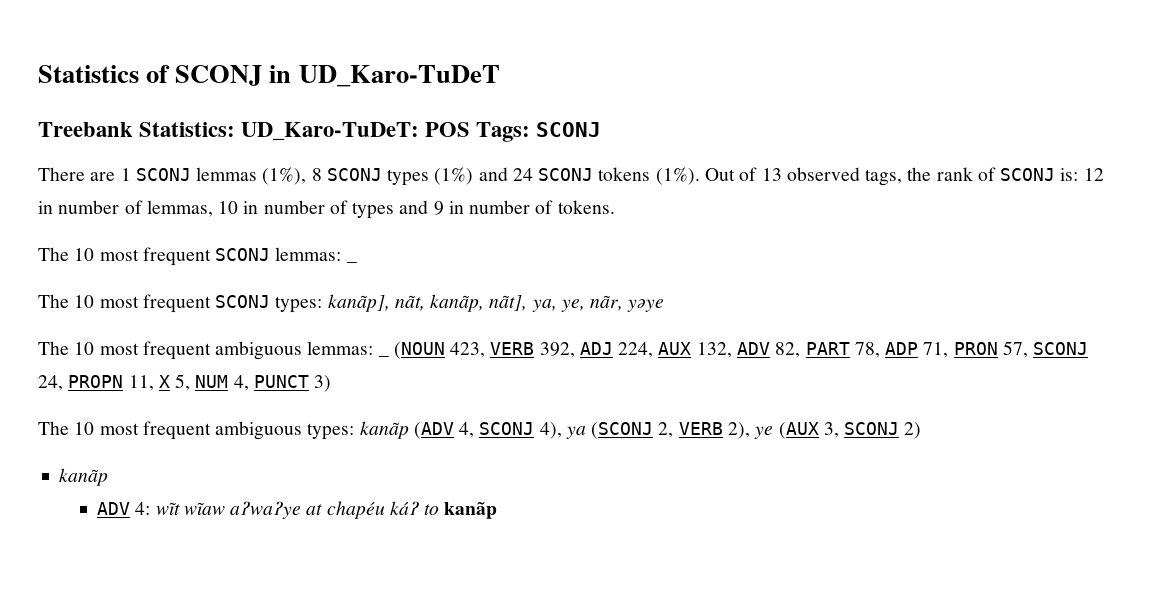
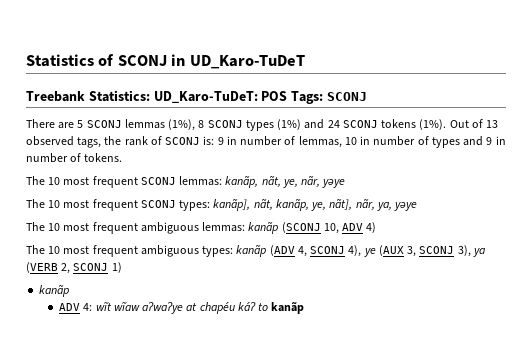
- There are 1 SCONJ lemmas (1%), 8 SCONJ types (1%) and 24 SCONJ tokens (1%).
+ There are 5 SCONJ lemmas (1%), 8 SCONJ types (1%) and 24 SCONJ tokens (1%).
- Out of 13 observed tags, the rank of SCONJ is: 12 in number of lemmas, 10 in number of types and 9 in number of tokens.
+ Out of 13 observed tags, the rank of SCONJ is: 9 in number of lemmas, 10 in number of types and 9 in number of tokens.
- The 10 most frequent SCONJ lemmas: _
+ The 10 most frequent SCONJ lemmas: kanãp, nãt, ye, nãr, yəye
- The 10 most frequent SCONJ types: kanãp], nãt, kanãp, nãt], ya, ye, nãr, yəye
+ The 10 most frequent SCONJ types: kanãp], nãt, kanãp, ye, nãt], nãr, ya, yəye
- The 10 most frequent ambiguous lemmas: _ (NOUN 423, VERB 392, ADJ 224, AUX 132, ADV 82, PART 78, ADP 71, PRON 57, SCONJ 24, PROPN 11, X 5, NUM 4, PUNCT 3)
+ The 10 most frequent ambiguous lemmas: kanãp (SCONJ 10, ADV 4)
- The 10 most frequent ambiguous types: kanãp (ADV 4, SCONJ 4), ya (SCONJ 2, VERB 2), ye (AUX 3, SCONJ 2)
+ The 10 most frequent ambiguous types: kanãp (ADV 4, SCONJ 4), ye (AUX 3, SCONJ 3), ya (VERB 2, SCONJ 1)

